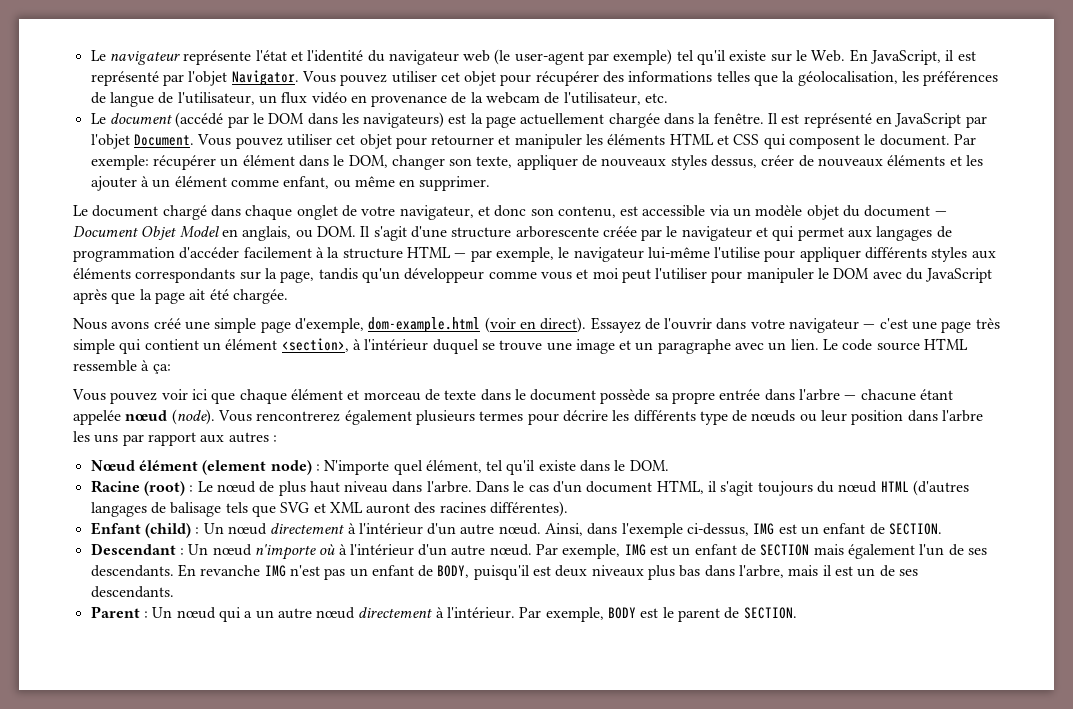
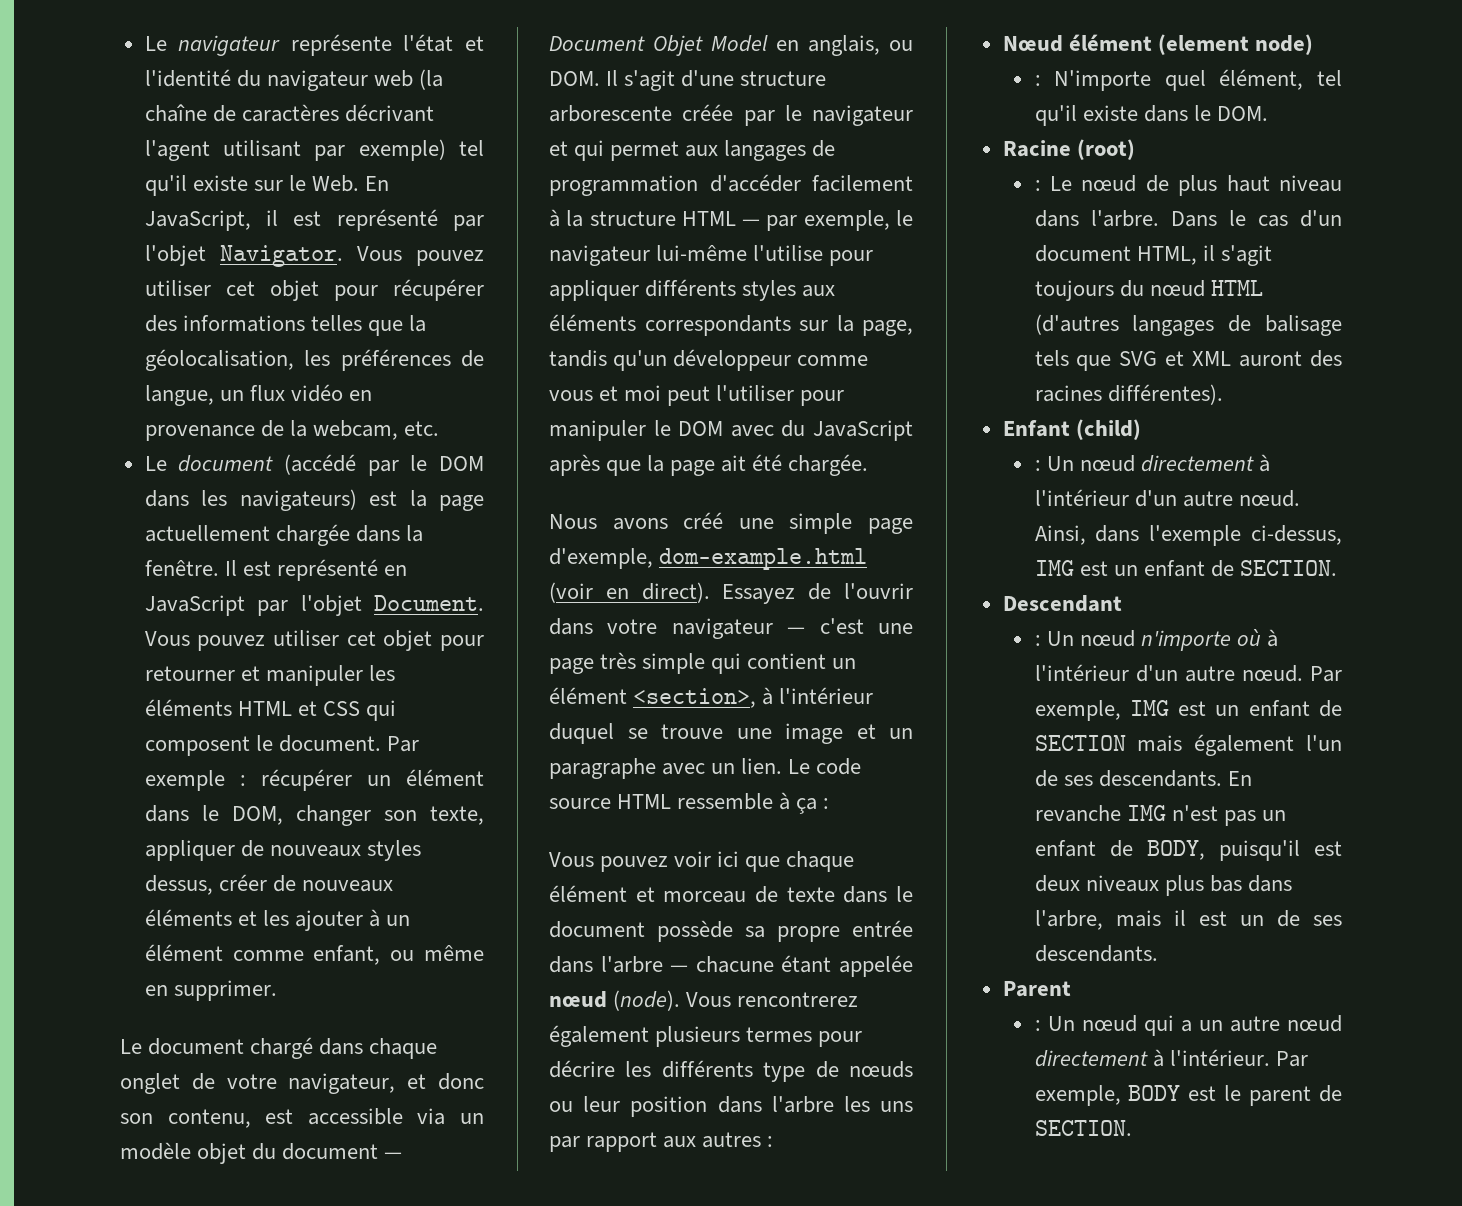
- Le navigateur représente l'état et l'identité du navigateur web (le user-agent par exemple) tel qu'il existe sur le Web. En JavaScript, il est représenté par l'objet Navigator.
+ Le navigateur représente l'état et l'identité du navigateur web (la chaîne de caractères décrivant l'agent utilisant par exemple) tel qu'il existe sur le Web. En JavaScript, il est représenté par l'objet Navigator.
- Vous pouvez utiliser cet objet pour récupérer des informations telles que la géolocalisation, les préférences de langue de l'utilisateur, un flux vidéo en provenance de la webcam de l'utilisateur, etc.
+ Vous pouvez utiliser cet objet pour récupérer des informations telles que la géolocalisation, les préférences de langue, un flux vidéo en provenance de la webcam, etc.
- Par exemple: récupérer un élément dans le DOM, changer son texte, appliquer de nouveaux styles dessus, créer de nouveaux éléments et les ajouter à un élément comme enfant, ou même en supprimer.
+ Par exemple : récupérer un élément dans le DOM, changer son texte, appliquer de nouveaux styles dessus, créer de nouveaux éléments et les ajouter à un élément comme enfant, ou même en supprimer.
- Le code source HTML ressemble à ça:
+ Le code source HTML ressemble à ça :
- Nœud élément (element node) : N'importe quel élément, tel qu'il existe dans le DOM.
+ Nœud élément (element node)
+ : N'importe quel élément, tel qu'il existe dans le DOM.
- Racine (root) : Le nœud de plus haut niveau dans l'arbre.
+ Racine (root)
+ : Le nœud de plus haut niveau dans l'arbre.
- Enfant (child) : Un nœud directement à l'intérieur d'un autre nœud.
+ Enfant (child)
+ : Un nœud directement à l'intérieur d'un autre nœud.
- Descendant : Un nœud n'importe où à l'intérieur d'un autre nœud.
+ Descendant
+ : Un nœud n'importe où à l'intérieur d'un autre nœud.
- Parent : Un nœud qui a un autre nœud directement à l'intérieur.
+ Parent
+ : Un nœud qui a un autre nœud directement à l'intérieur.

